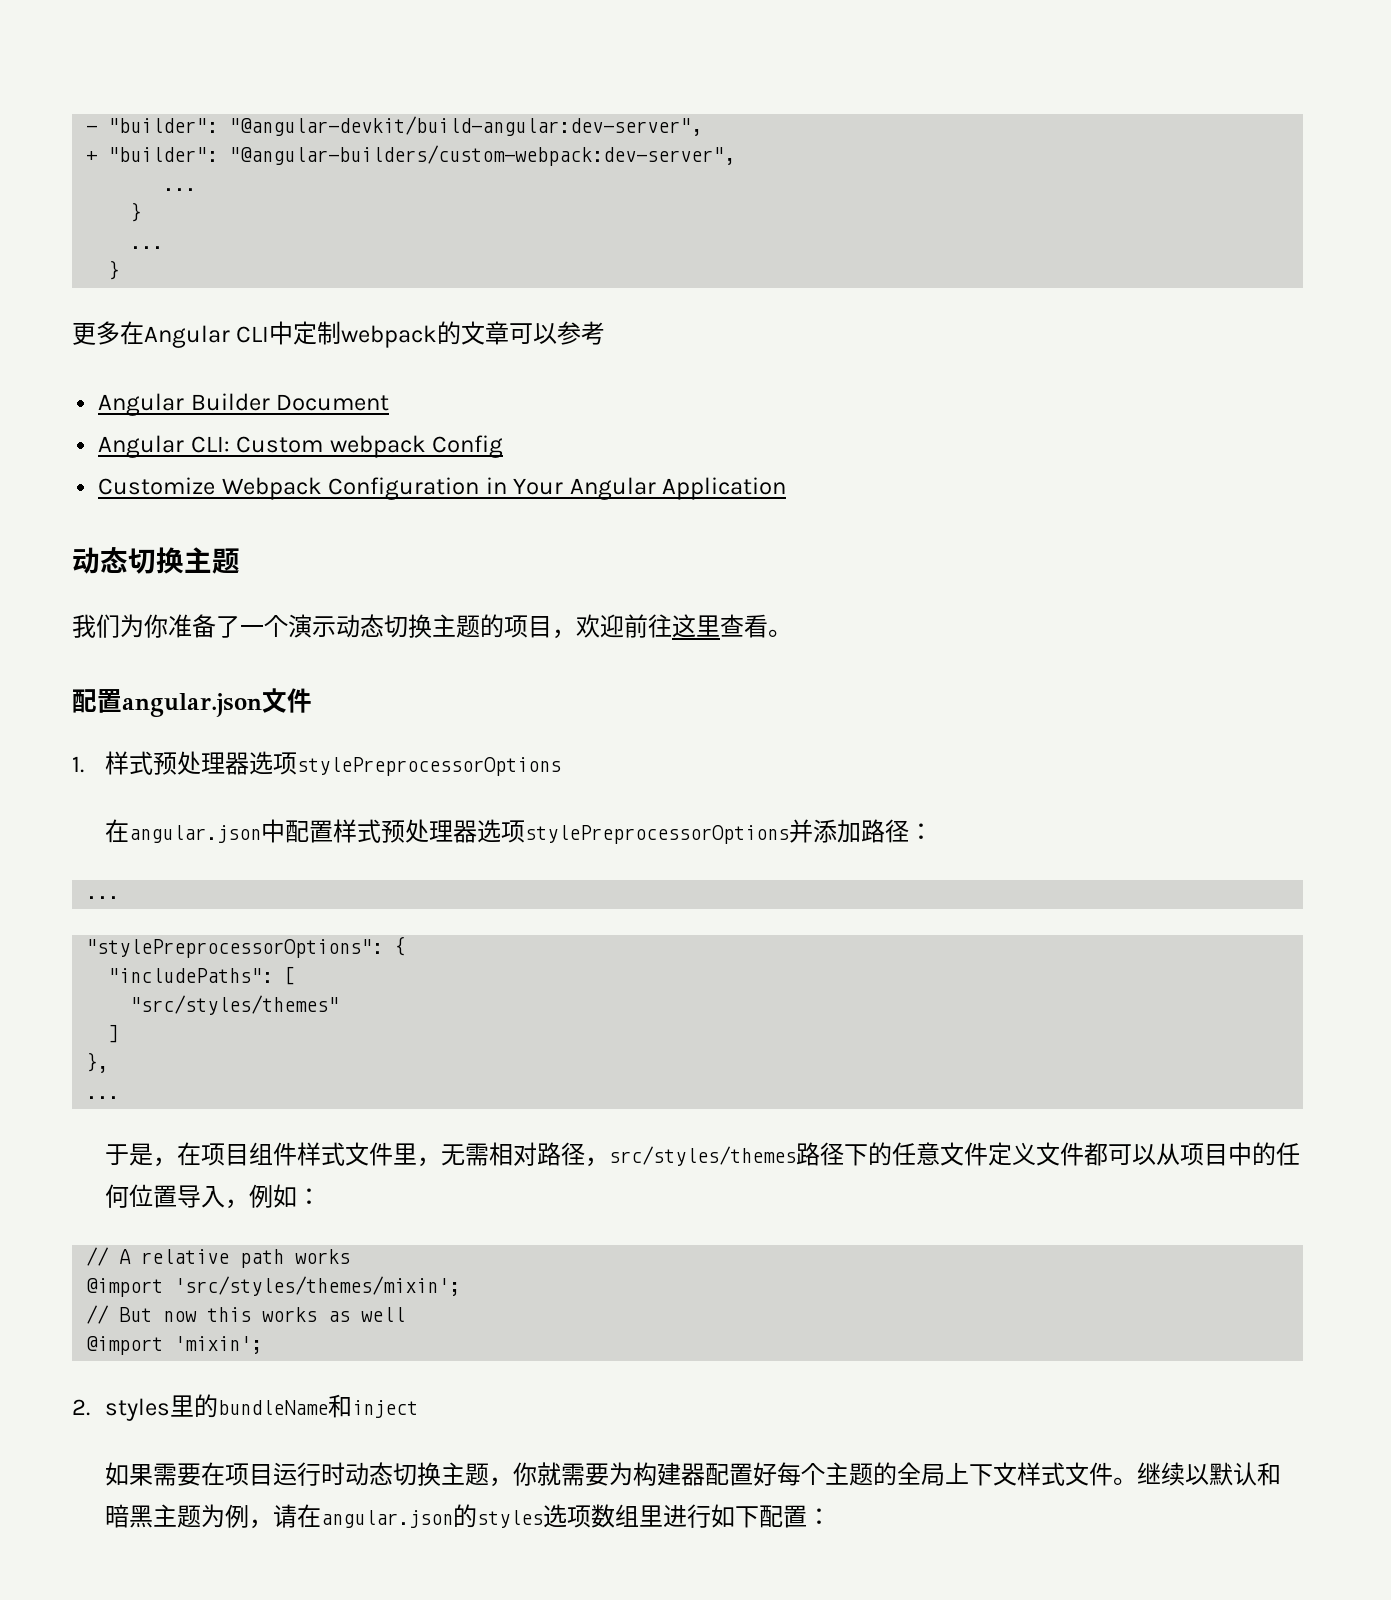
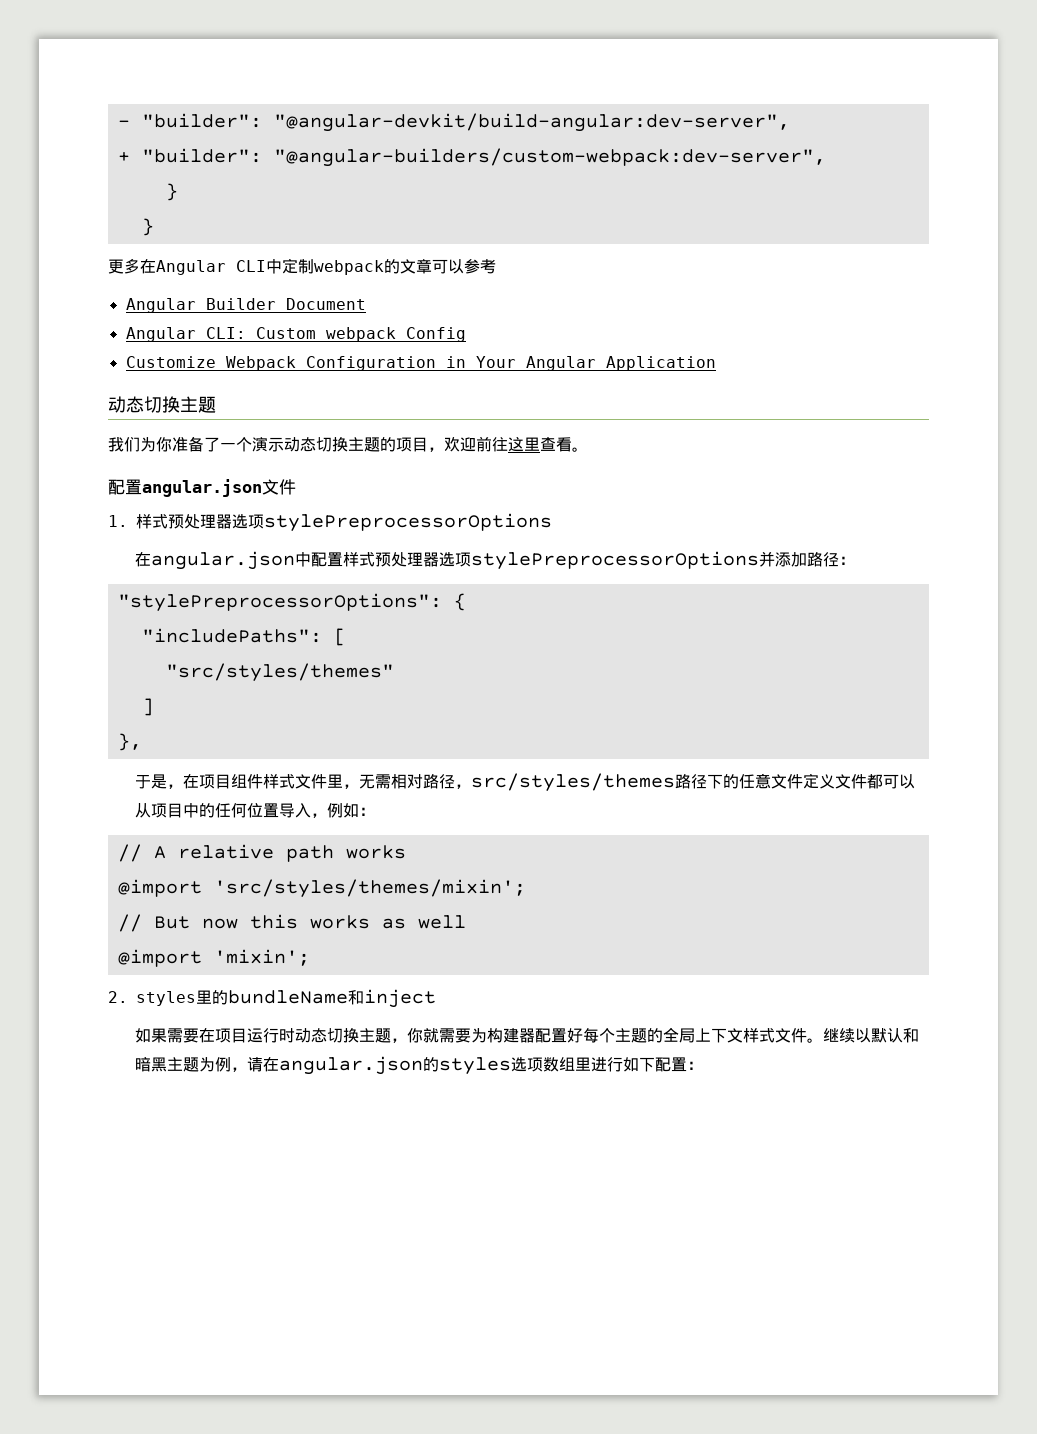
  + "builder": "@angular-builders/custom-webpack:dev-server",
- ...
  }
- ...
  在angular.json中配置样式预处理器选项stylePreprocessorOptions并添加路径：
- ...
  },
- ...

